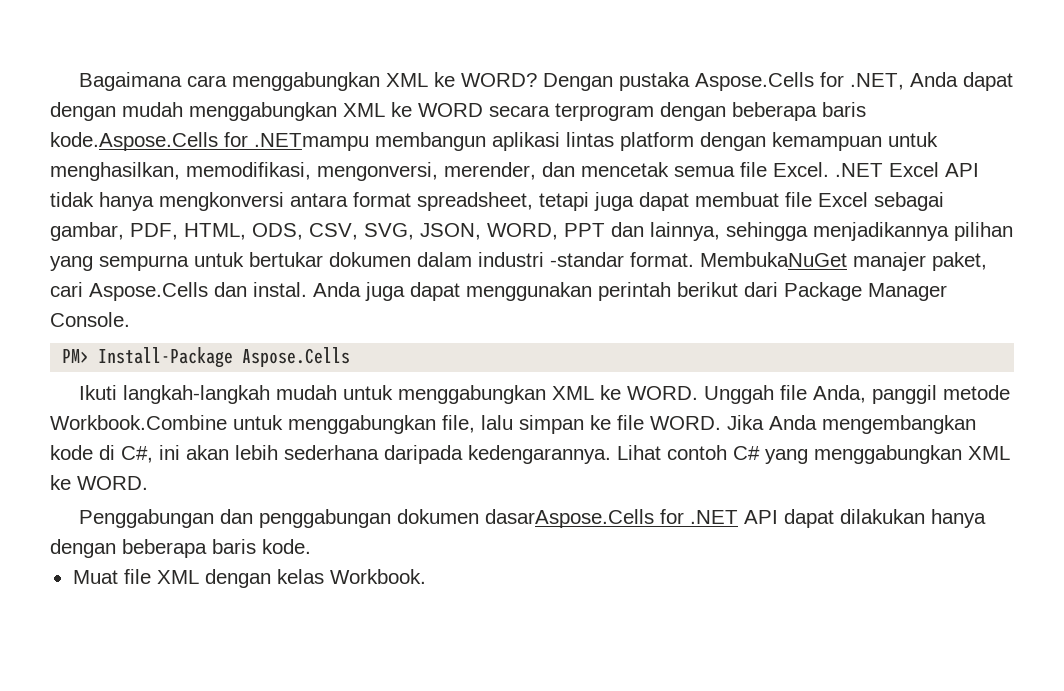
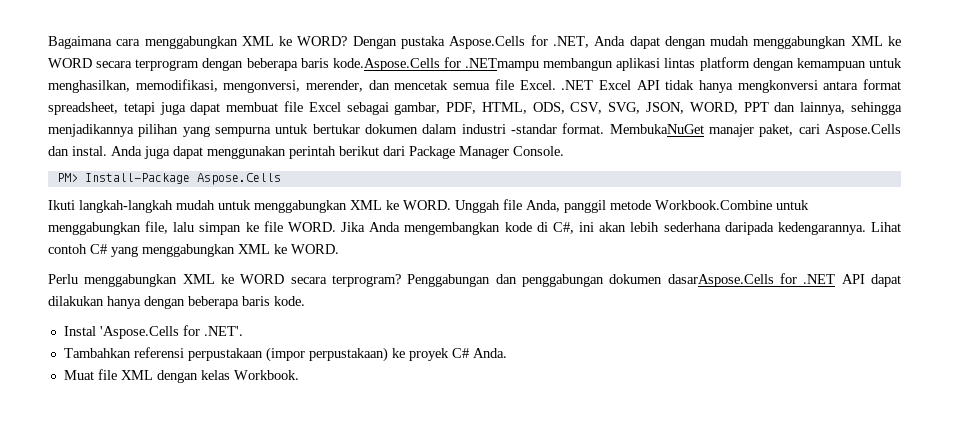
+ Perlu menggabungkan XML ke WORD secara terprogram?
+ Instal 'Aspose.Cells for .NET'.
+ Tambahkan referensi perpustakaan (impor perpustakaan) ke proyek C# Anda.

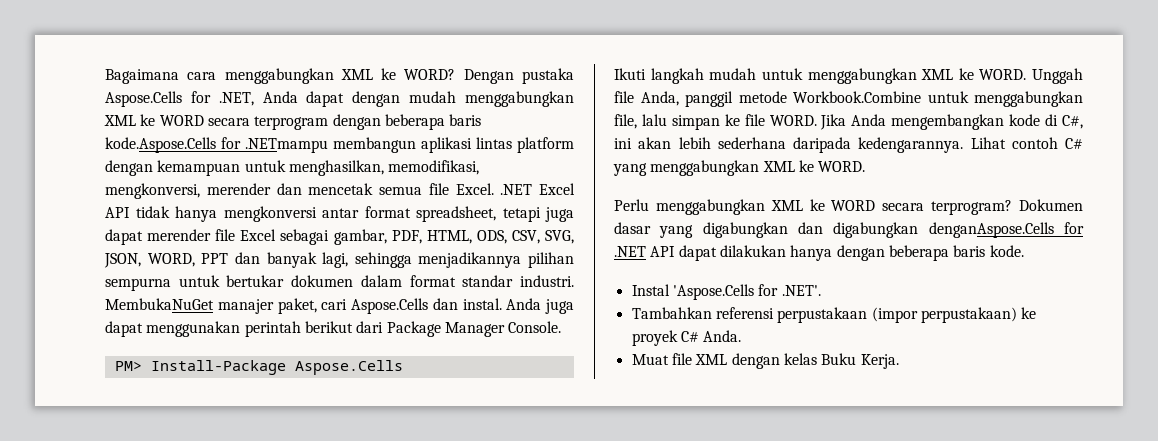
- Dengan pustaka Aspose.Cells for .NET, Anda dapat dengan mudah menggabungkan XML ke WORD secara terprogram dengan beberapa baris kode.Aspose.Cells for .NETmampu membangun aplikasi lintas platform dengan kemampuan untuk menghasilkan, memodifikasi, mengonversi, merender, dan mencetak semua file Excel. .NET Excel API tidak hanya mengkonversi antara format spreadsheet, tetapi juga dapat membuat file Excel sebagai gambar, PDF, HTML, ODS, CSV, SVG, JSON, WORD, PPT dan lainnya, sehingga menjadikannya pilihan yang sempurna untuk bertukar dokumen dalam industri -standar format.
+ Dengan pustaka Aspose.Cells for .NET, Anda dapat dengan mudah menggabungkan XML ke WORD secara terprogram dengan beberapa baris kode.Aspose.Cells for .NETmampu membangun aplikasi lintas platform dengan kemampuan untuk menghasilkan, memodifikasi, mengkonversi, merender dan mencetak semua file Excel. .NET Excel API tidak hanya mengkonversi antar format spreadsheet, tetapi juga dapat merender file Excel sebagai gambar, PDF, HTML, ODS, CSV, SVG, JSON, WORD, PPT dan banyak lagi, sehingga menjadikannya pilihan sempurna untuk bertukar dokumen dalam format standar industri.
- Ikuti langkah-langkah mudah untuk menggabungkan XML ke WORD.
+ Ikuti langkah mudah untuk menggabungkan XML ke WORD.
- Penggabungan dan penggabungan dokumen dasarAspose.Cells for .NET API dapat dilakukan hanya dengan beberapa baris kode.
+ Dokumen dasar yang digabungkan dan digabungkan denganAspose.Cells for .NET API dapat dilakukan hanya dengan beberapa baris kode.
- Muat file XML dengan kelas Workbook.
+ Muat file XML dengan kelas Buku Kerja.

